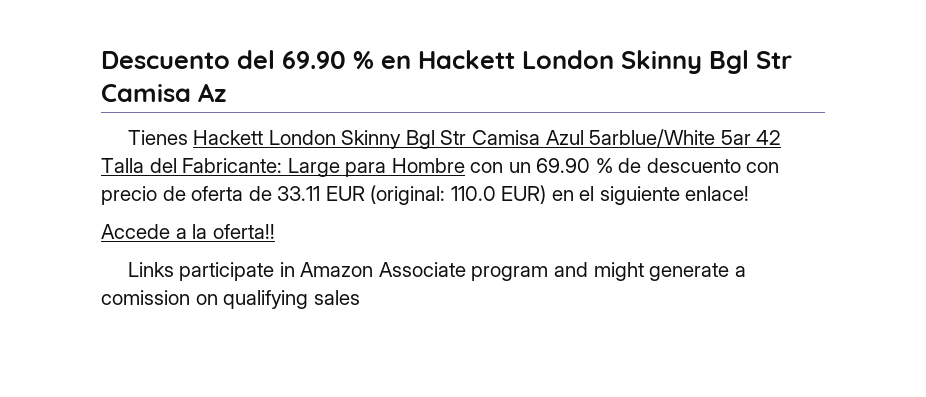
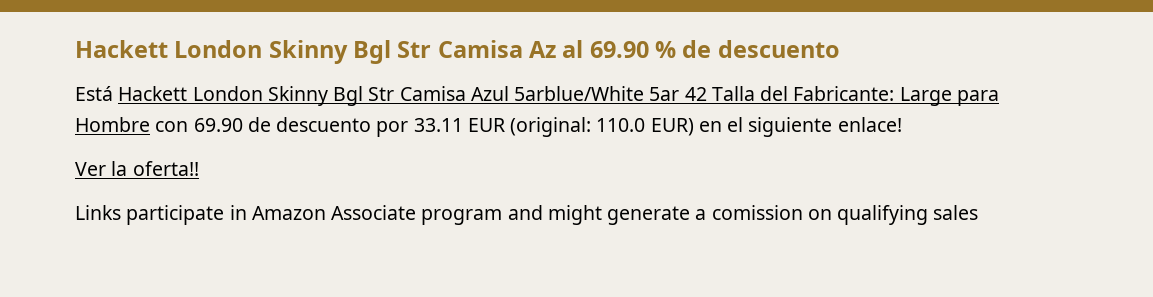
- Descuento del 69.90 % en Hackett London Skinny Bgl Str Camisa Az
- Tienes Hackett London Skinny Bgl Str Camisa Azul 5arblue/White 5ar 42 Talla del Fabricante: Large para Hombre con un 69.90 % de descuento con precio de oferta de 33.11 EUR (original: 110.0 EUR) en el siguiente enlace!
+ Hackett London Skinny Bgl Str Camisa Az al 69.90 % de descuento
+ Está Hackett London Skinny Bgl Str Camisa Azul 5arblue/White 5ar 42 Talla del Fabricante: Large para Hombre con 69.90 de descuento por 33.11 EUR (original: 110.0 EUR) en el siguiente enlace!
- Accede a la oferta!!
+ Ver la oferta!!

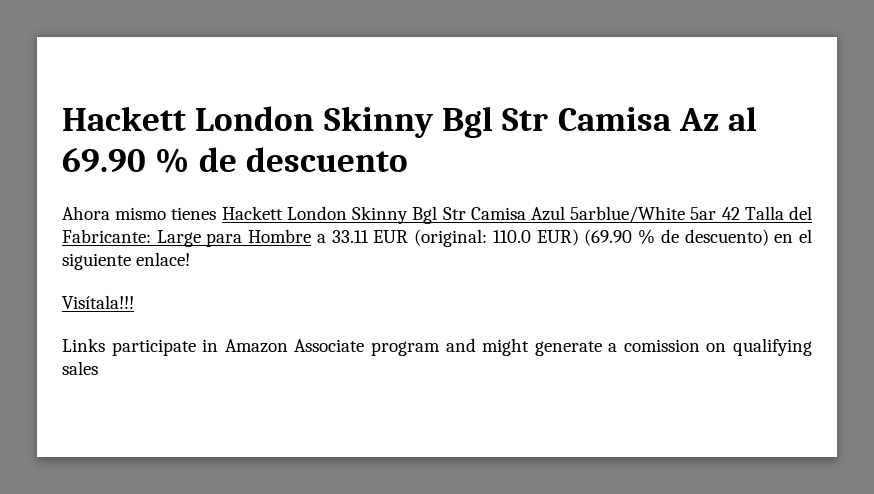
- Está Hackett London Skinny Bgl Str Camisa Azul 5arblue/White 5ar 42 Talla del Fabricante: Large para Hombre con 69.90 de descuento por 33.11 EUR (original: 110.0 EUR) en el siguiente enlace!
+ Ahora mismo tienes Hackett London Skinny Bgl Str Camisa Azul 5arblue/White 5ar 42 Talla del Fabricante: Large para Hombre a 33.11 EUR (original: 110.0 EUR) (69.90 % de descuento) en el siguiente enlace!
- Ver la oferta!!
+ Visítala!!!

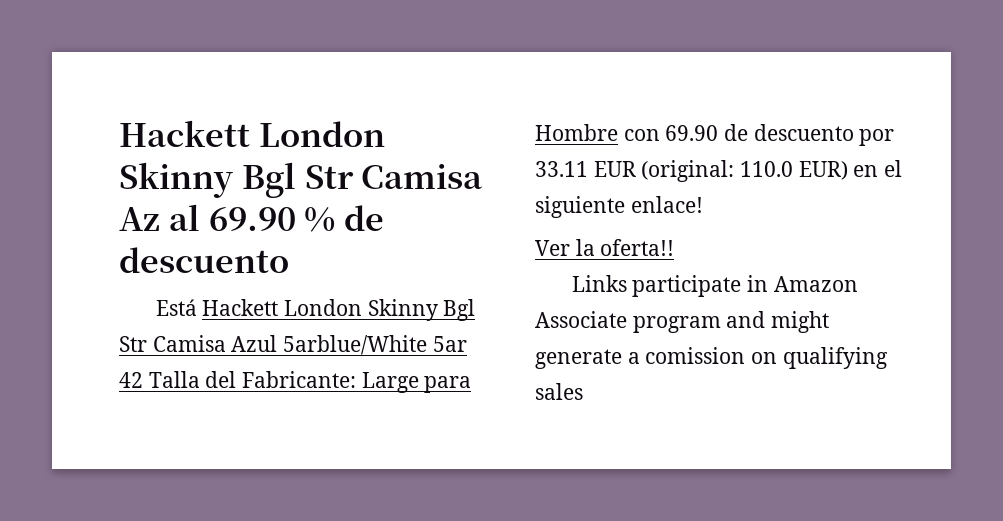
- Ahora mismo tienes Hackett London Skinny Bgl Str Camisa Azul 5arblue/White 5ar 42 Talla del Fabricante: Large para Hombre a 33.11 EUR (original: 110.0 EUR) (69.90 % de descuento) en el siguiente enlace!
+ Está Hackett London Skinny Bgl Str Camisa Azul 5arblue/White 5ar 42 Talla del Fabricante: Large para Hombre con 69.90 de descuento por 33.11 EUR (original: 110.0 EUR) en el siguiente enlace!
- Visítala!!!
+ Ver la oferta!!

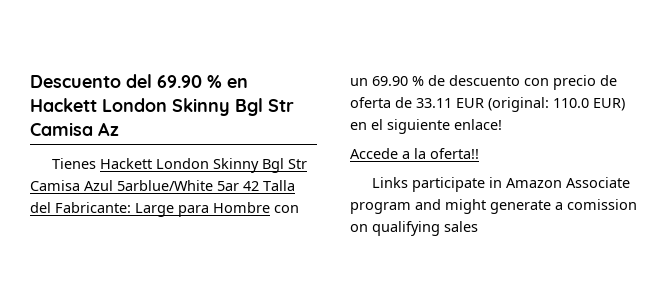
- Hackett London Skinny Bgl Str Camisa Az al 69.90 % de descuento
- Está Hackett London Skinny Bgl Str Camisa Azul 5arblue/White 5ar 42 Talla del Fabricante: Large para Hombre con 69.90 de descuento por 33.11 EUR (original: 110.0 EUR) en el siguiente enlace!
+ Descuento del 69.90 % en Hackett London Skinny Bgl Str Camisa Az
+ Tienes Hackett London Skinny Bgl Str Camisa Azul 5arblue/White 5ar 42 Talla del Fabricante: Large para Hombre con un 69.90 % de descuento con precio de oferta de 33.11 EUR (original: 110.0 EUR) en el siguiente enlace!
- Ver la oferta!!
+ Accede a la oferta!!

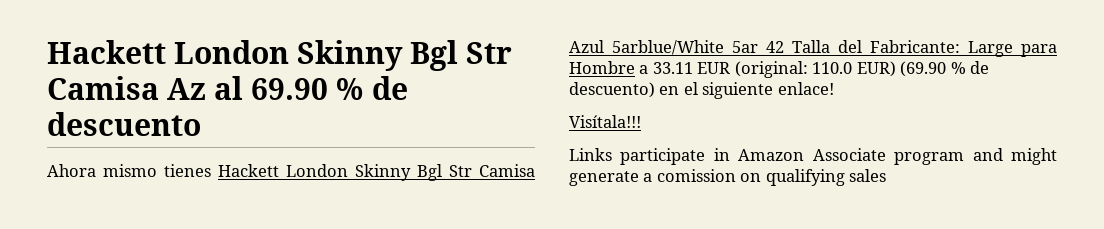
- Descuento del 69.90 % en Hackett London Skinny Bgl Str Camisa Az
- Tienes Hackett London Skinny Bgl Str Camisa Azul 5arblue/White 5ar 42 Talla del Fabricante: Large para Hombre con un 69.90 % de descuento con precio de oferta de 33.11 EUR (original: 110.0 EUR) en el siguiente enlace!
+ Hackett London Skinny Bgl Str Camisa Az al 69.90 % de descuento
+ Ahora mismo tienes Hackett London Skinny Bgl Str Camisa Azul 5arblue/White 5ar 42 Talla del Fabricante: Large para Hombre a 33.11 EUR (original: 110.0 EUR) (69.90 % de descuento) en el siguiente enlace!
- Accede a la oferta!!
+ Visítala!!!

